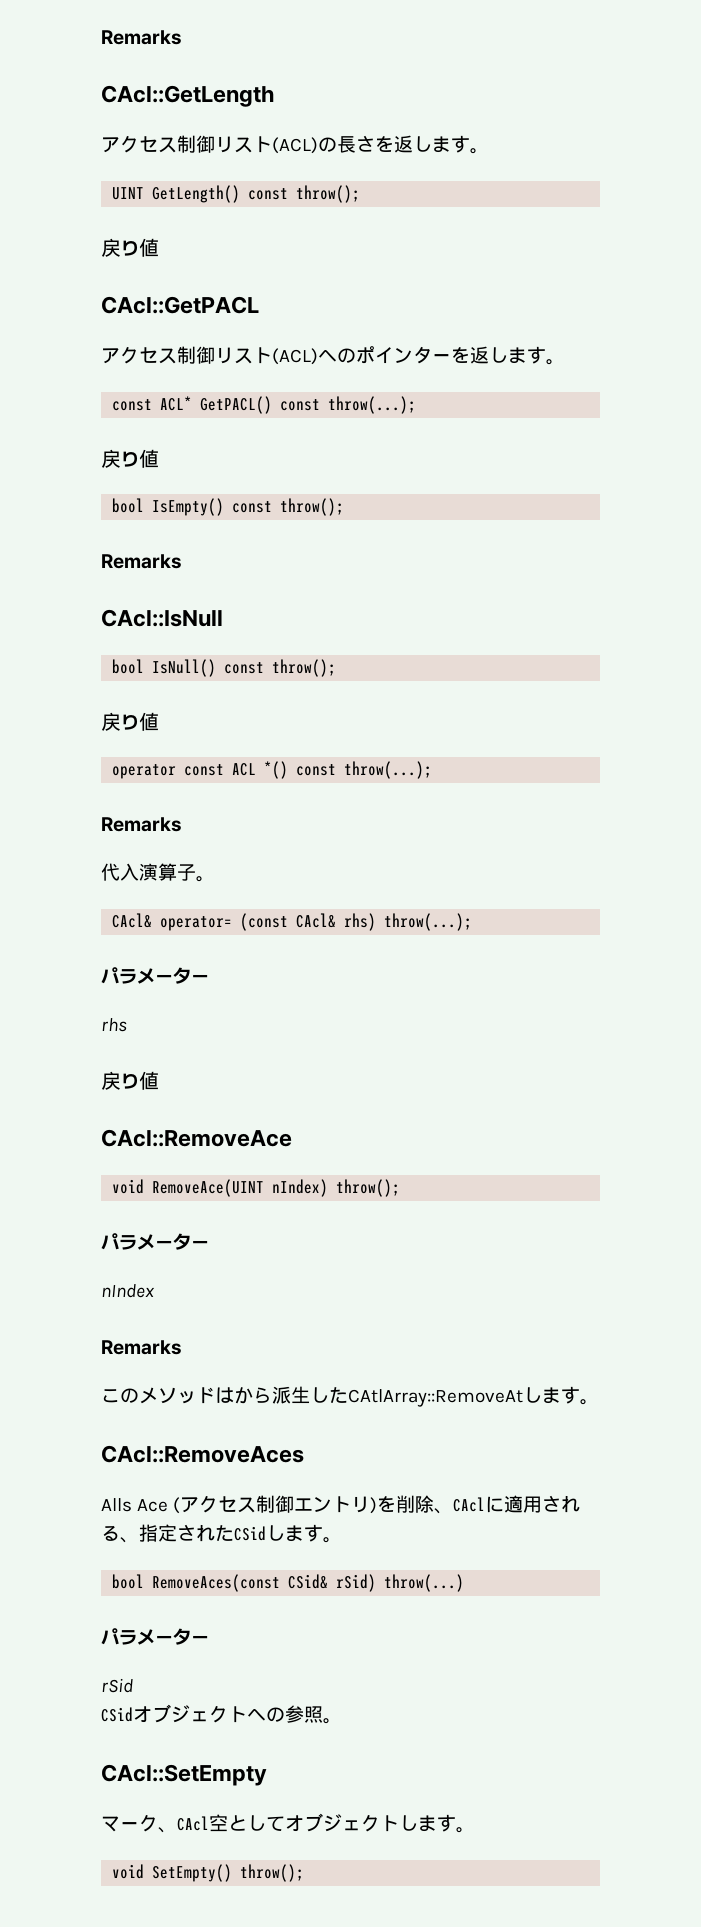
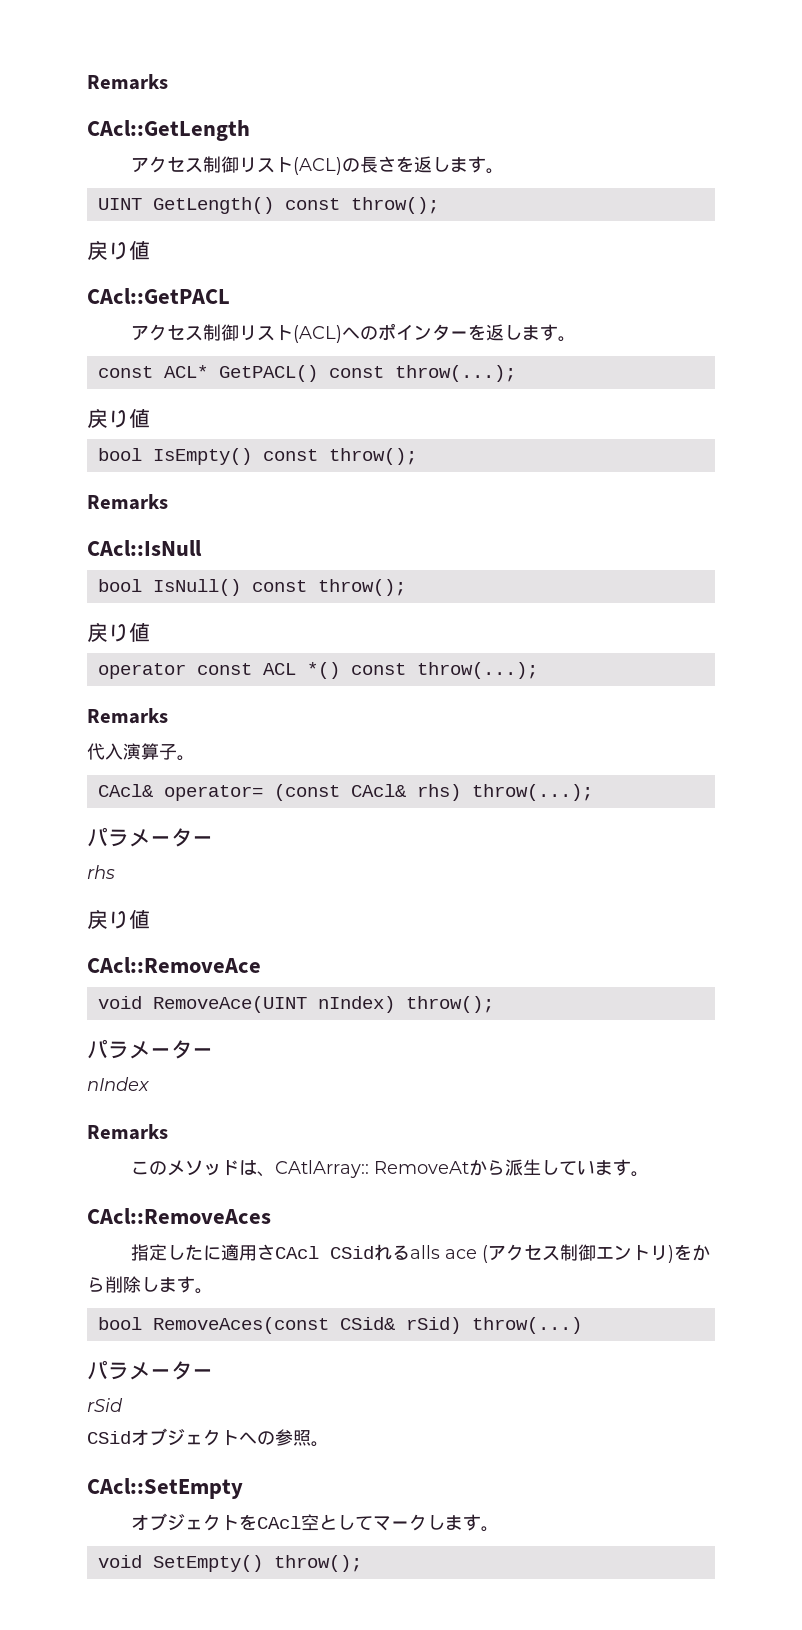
- このメソッドはから派生したCAtlArray::RemoveAtします。
+ このメソッドは、CAtlArray:: RemoveAtから派生しています。
- Alls Ace (アクセス制御エントリ)を削除、CAclに適用される、指定されたCSidします。
+ 指定したに適用さCAcl CSidれるalls ace (アクセス制御エントリ)をから削除します。
- マーク、CAcl空としてオブジェクトします。
+ オブジェクトをCAcl空としてマークします。

